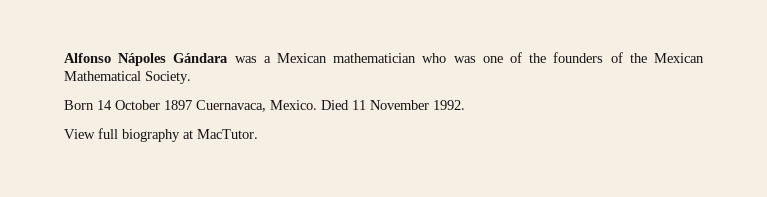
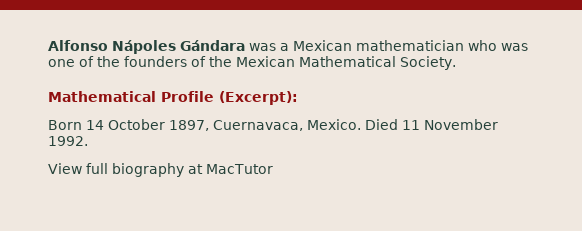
+ Mathematical Profile (Excerpt):
- Born 14 October 1897 Cuernavaca, Mexico.
+ Born 14 October 1897, Cuernavaca, Mexico.
- View full biography at MacTutor.
+ View full biography at MacTutor

